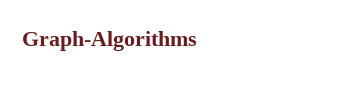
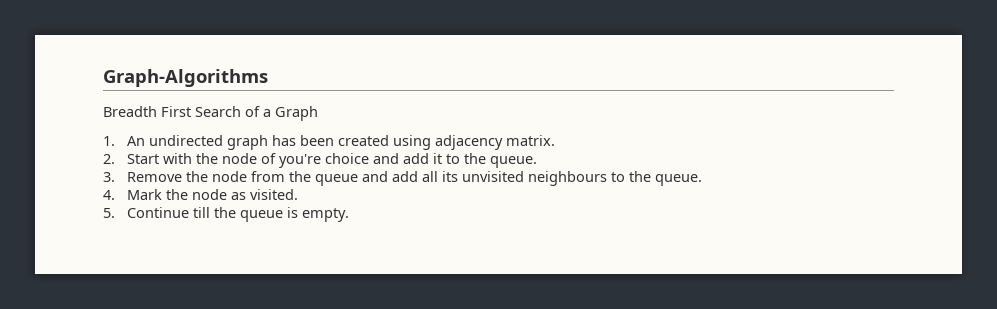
+ Breadth First Search of a Graph
+ 1. An undirected graph has been created using adjacency matrix.
+ 2. Start with the node of you're choice and add it to the queue.
+ 3. Remove the node from the queue and add all its unvisited neighbours to the queue.
+ 4. Mark the node as visited.
+ 5. Continue till the queue is empty.

